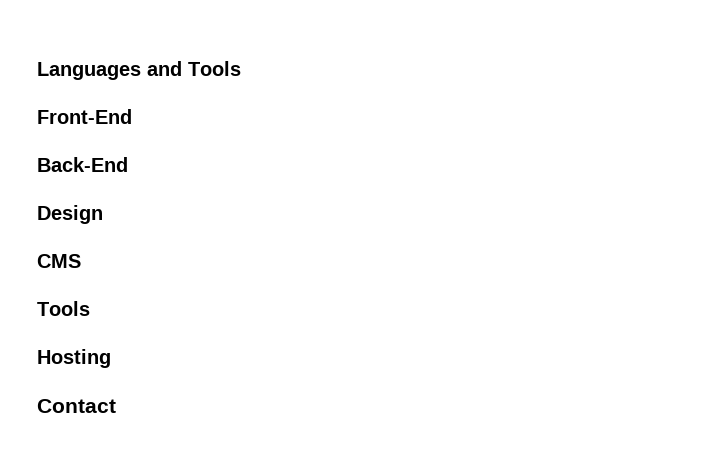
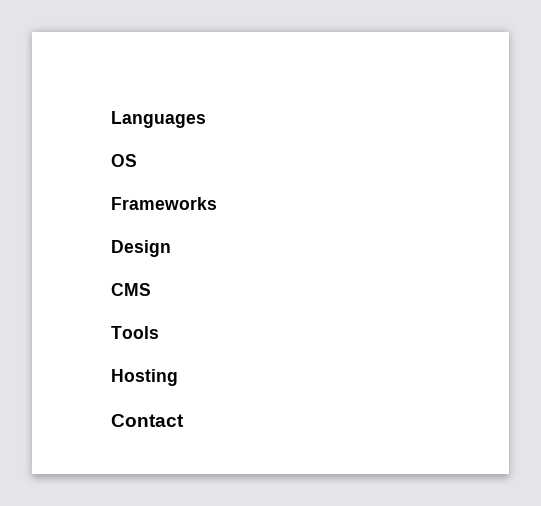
- Languages and Tools
- Front-End
- Back-End
+ Languages
+ OS
+ Frameworks

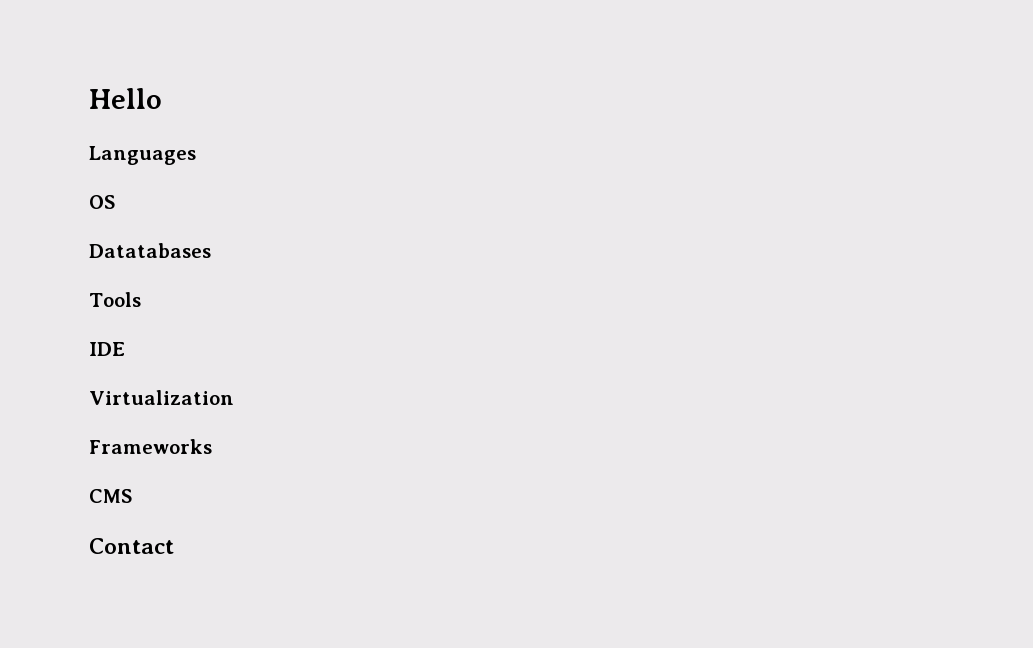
+ Hello
+ Datatabases
+ Tools
+ IDE
+ Virtualization
- Design
- Tools
- Hosting

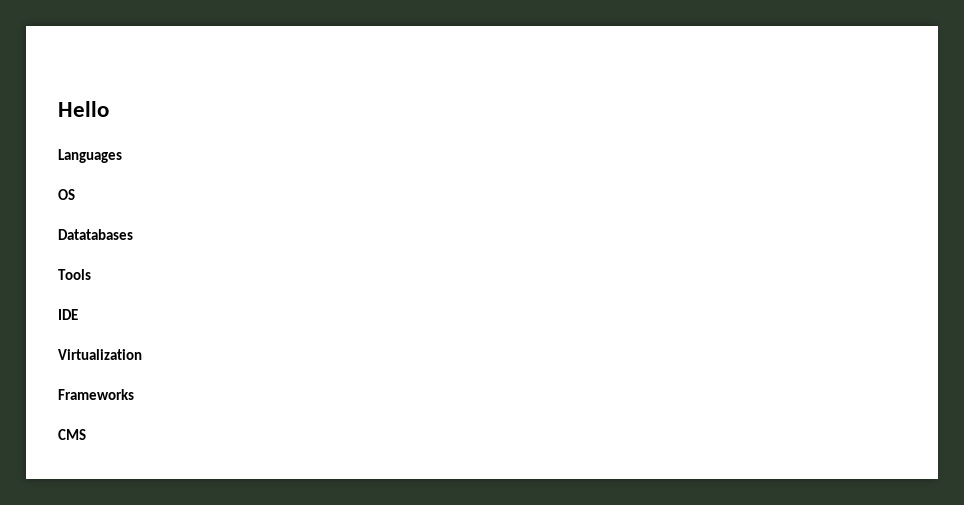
- Contact

